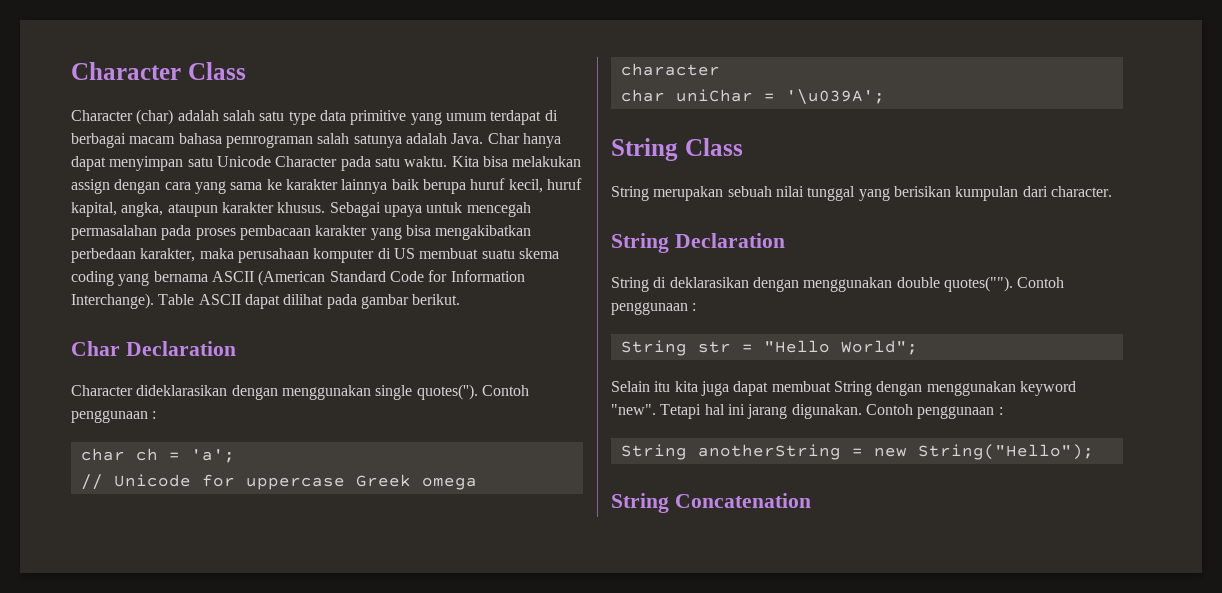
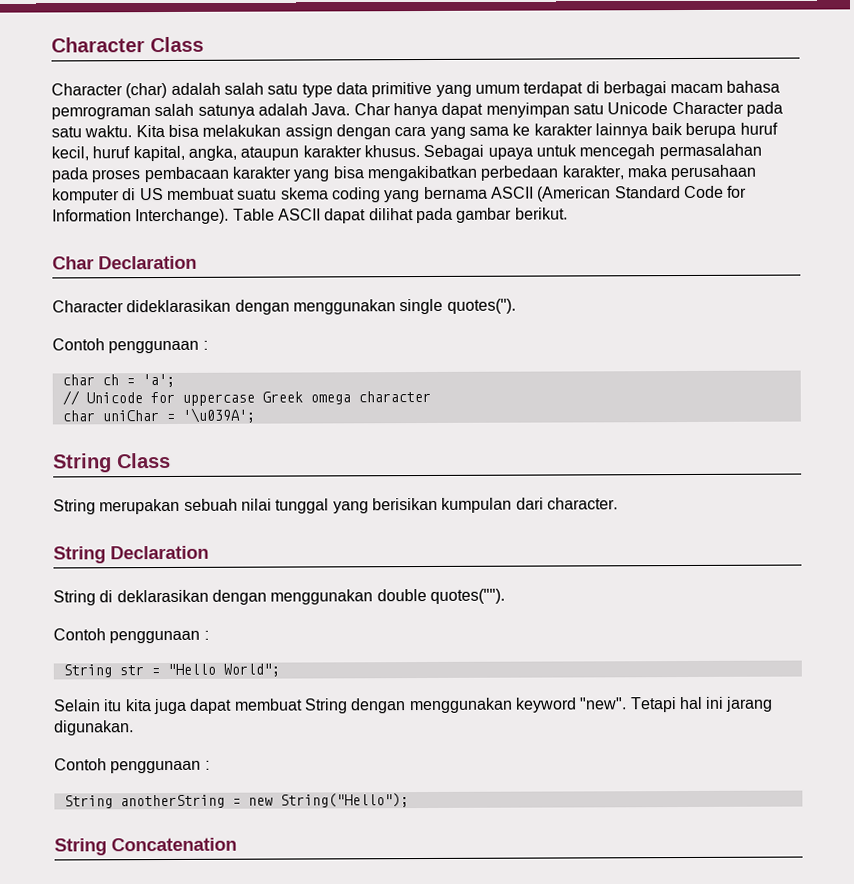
- Character dideklarasikan dengan menggunakan single quotes(''). Contoh penggunaan :
+ Character dideklarasikan dengan menggunakan single quotes('').
+ Contoh penggunaan :
- String di deklarasikan dengan menggunakan double quotes(""). Contoh penggunaan :
+ String di deklarasikan dengan menggunakan double quotes("").
+ Contoh penggunaan :
- Tetapi hal ini jarang digunakan. Contoh penggunaan :
+ Tetapi hal ini jarang digunakan.
+ Contoh penggunaan :

